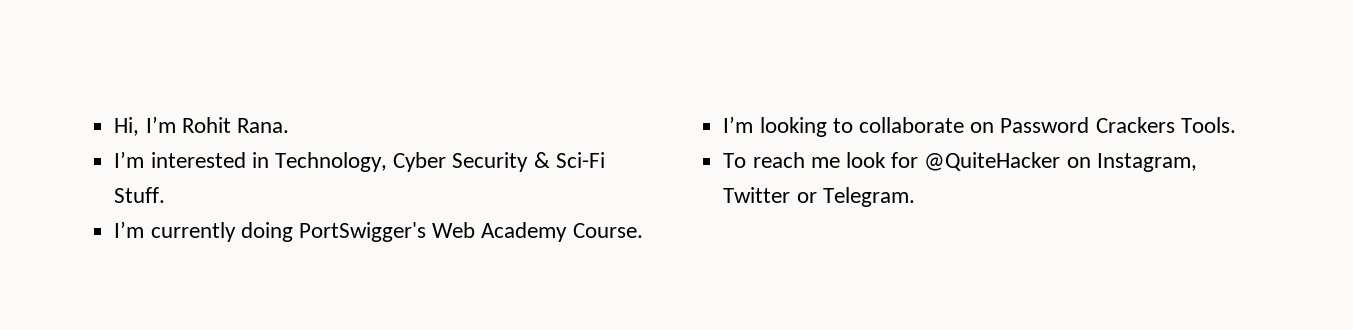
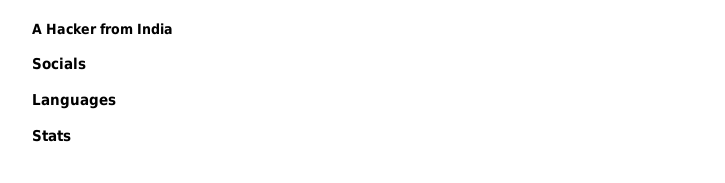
- Hi, I’m Rohit Rana.
- I’m interested in Technology, Cyber Security & Sci-Fi Stuff.
- I’m currently doing PortSwigger's Web Academy Course.
- I’m looking to collaborate on Password Crackers Tools.
- To reach me look for @QuiteHacker on Instagram, Twitter or Telegram.
+ A Hacker from India
+ Socials
+ Languages
+ Stats

